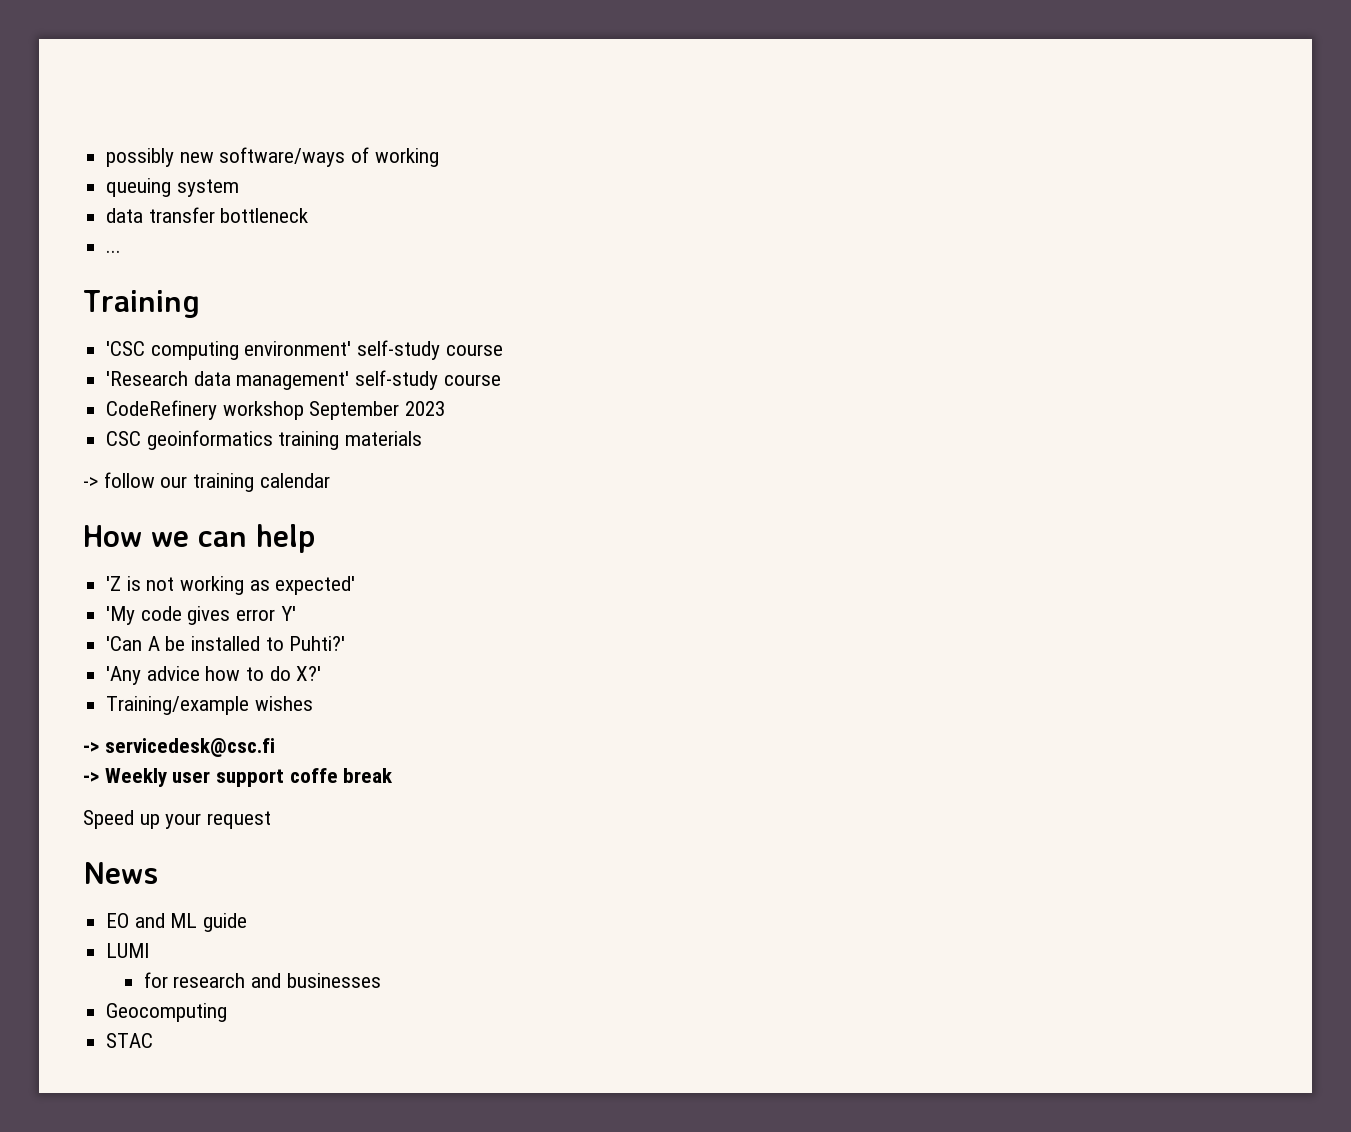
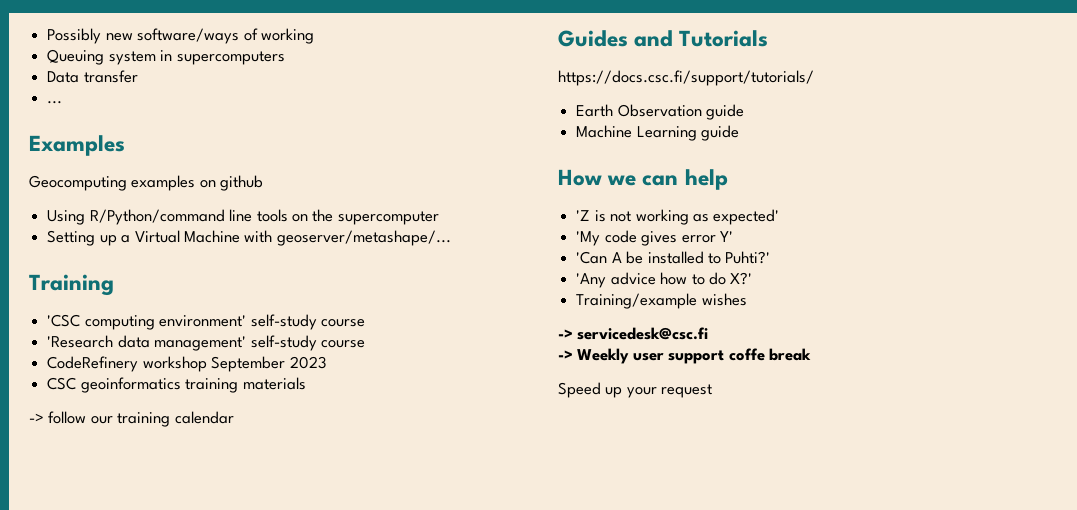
- possibly new software/ways of working
+ Possibly new software/ways of working
- queuing system
- data transfer bottleneck
+ Queuing system in supercomputers
+ Data transfer
+ Examples
+ Geocomputing examples on github
+ Using R/Python/command line tools on the supercomputer
+ Setting up a Virtual Machine with geoserver/metashape/...
+ Guides and Tutorials
+ https://docs.csc.fi/support/tutorials/
+ Earth Observation guide
+ Machine Learning guide
- News
- EO and ML guide
- LUMI
- for research and businesses
- Geocomputing
- STAC

